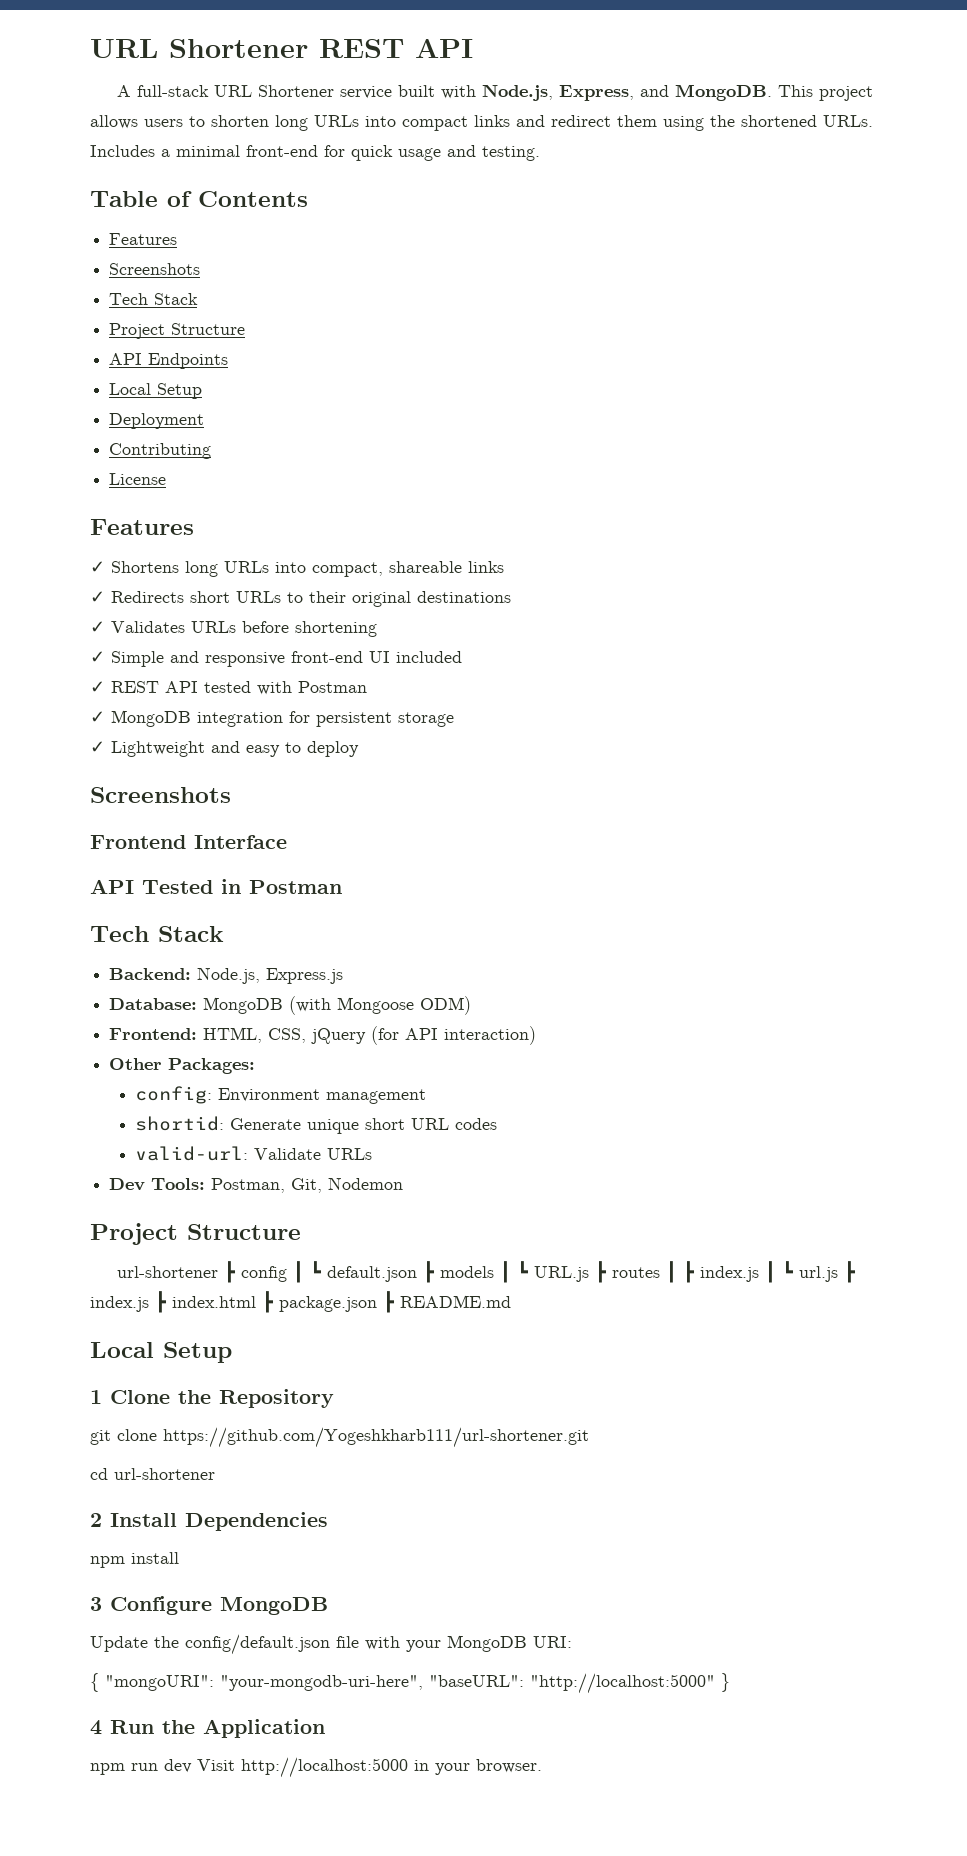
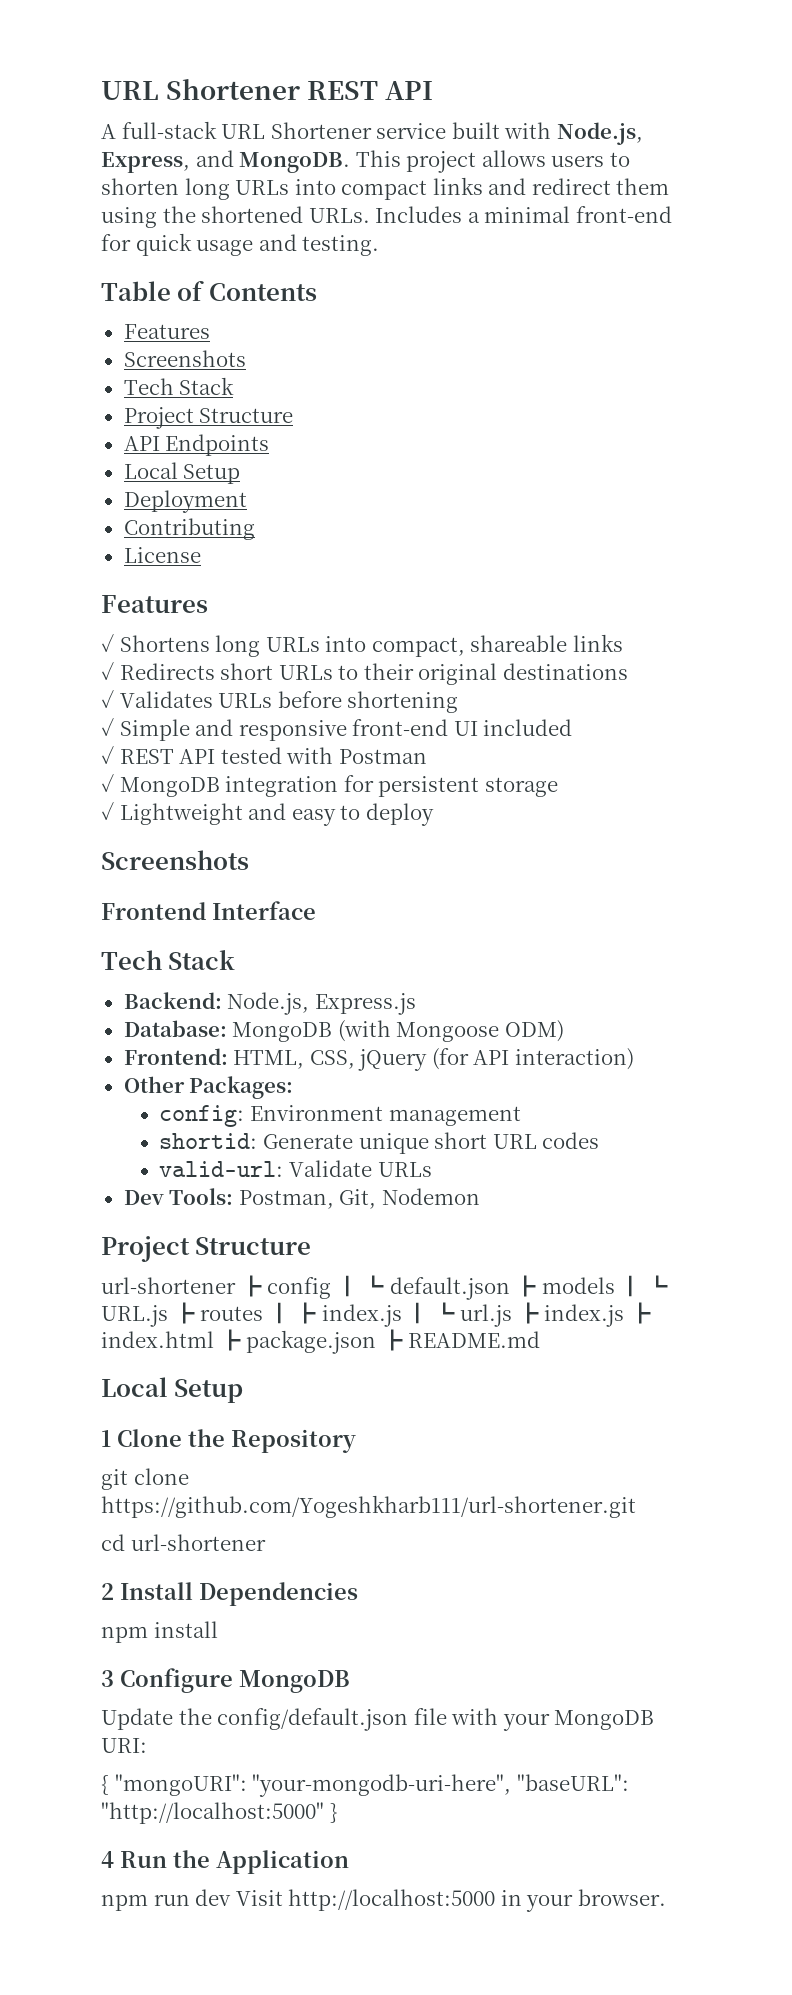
- API Tested in Postman

